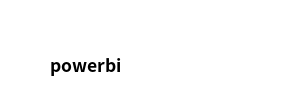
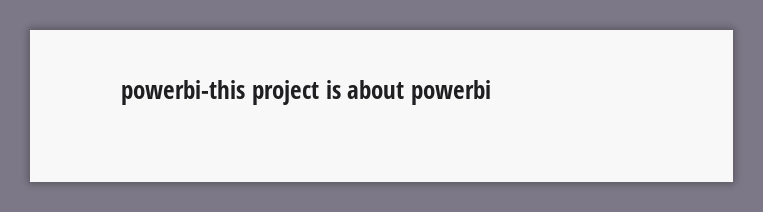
- powerbi
+ powerbi-this project is about powerbi

